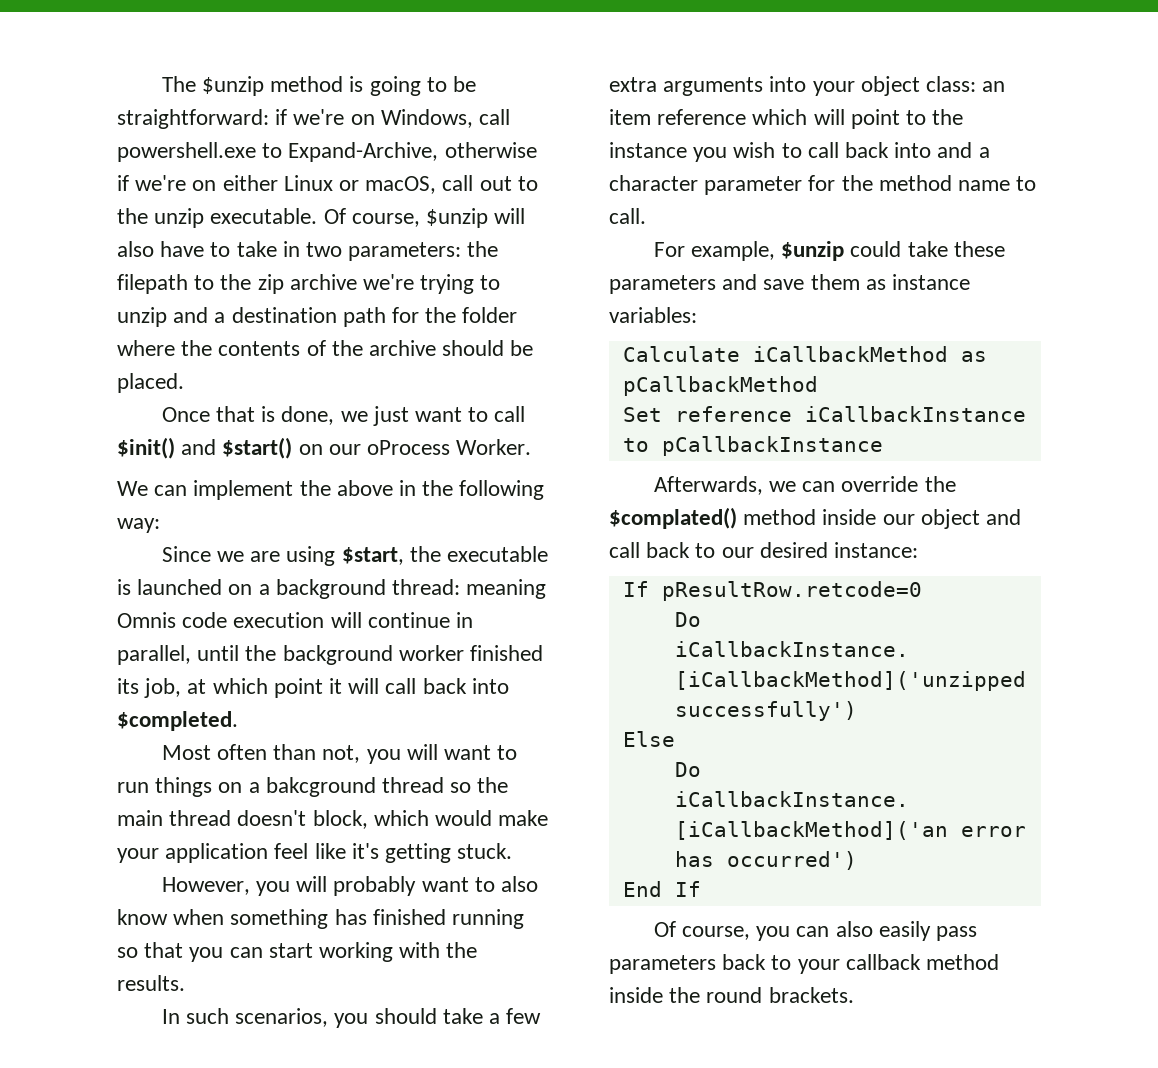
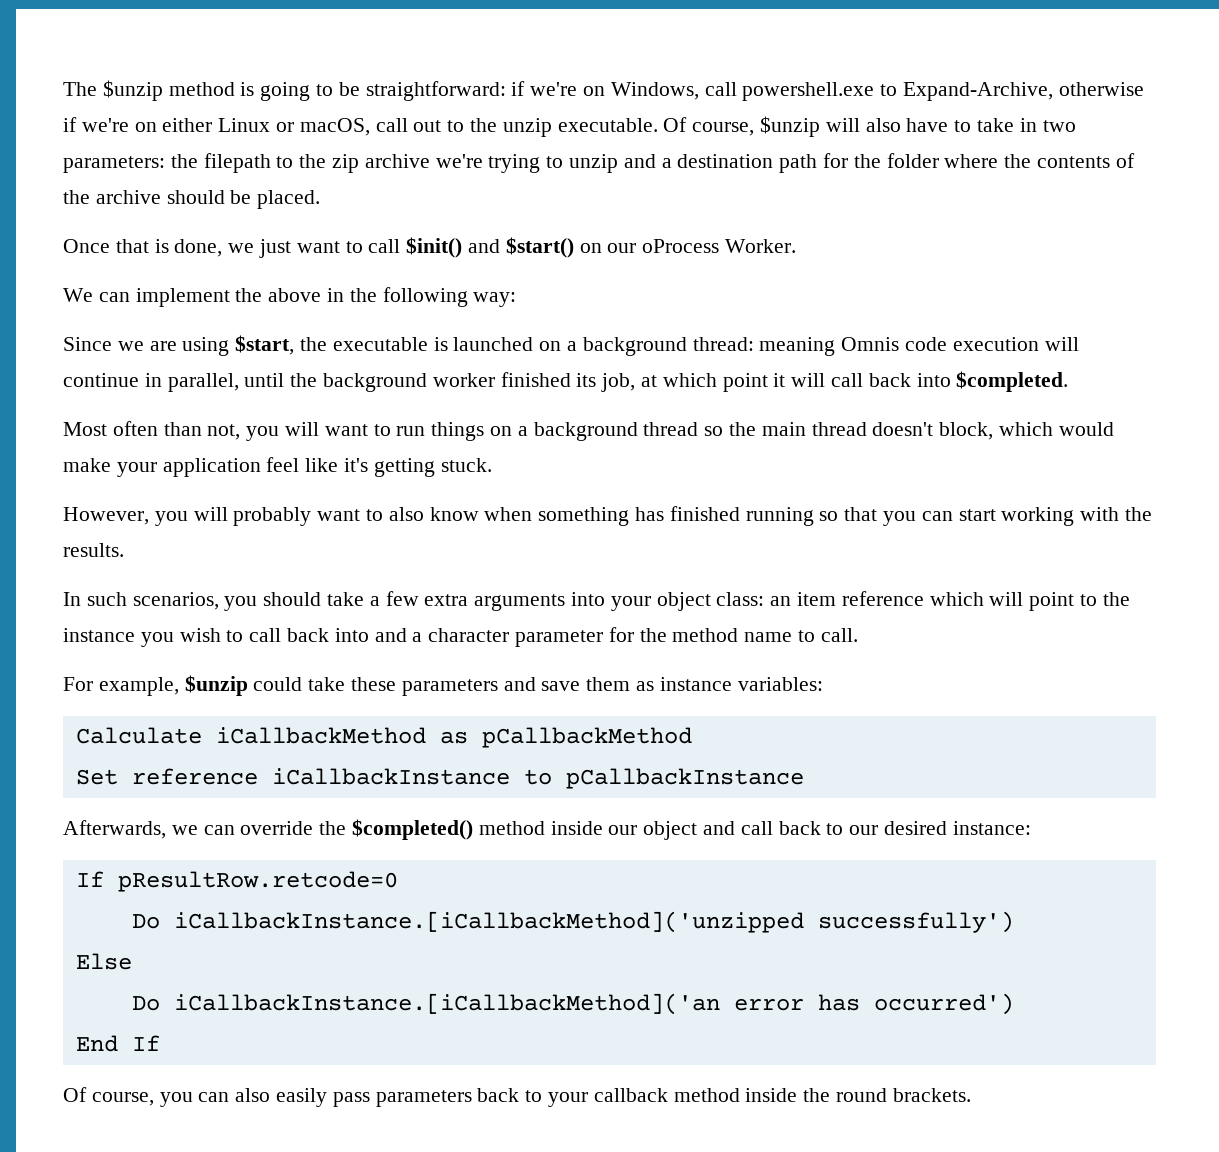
- Most often than not, you will want to run things on a bakcground thread so the main thread doesn't block, which would make your application feel like it's getting stuck.
+ Most often than not, you will want to run things on a background thread so the main thread doesn't block, which would make your application feel like it's getting stuck.
- Afterwards, we can override the $complated() method inside our object and call back to our desired instance:
+ Afterwards, we can override the $completed() method inside our object and call back to our desired instance:

